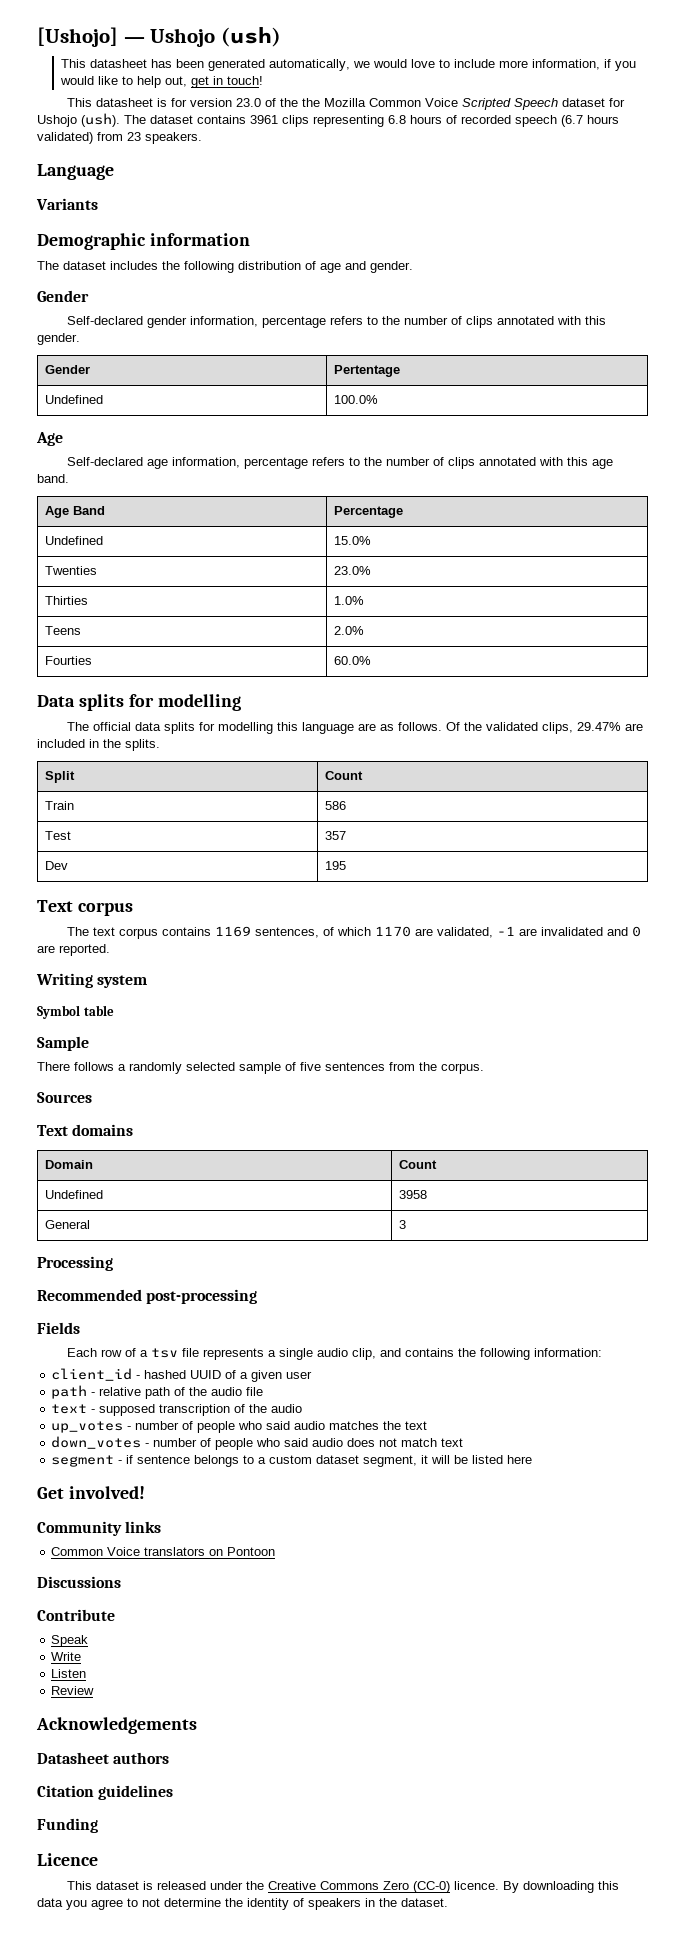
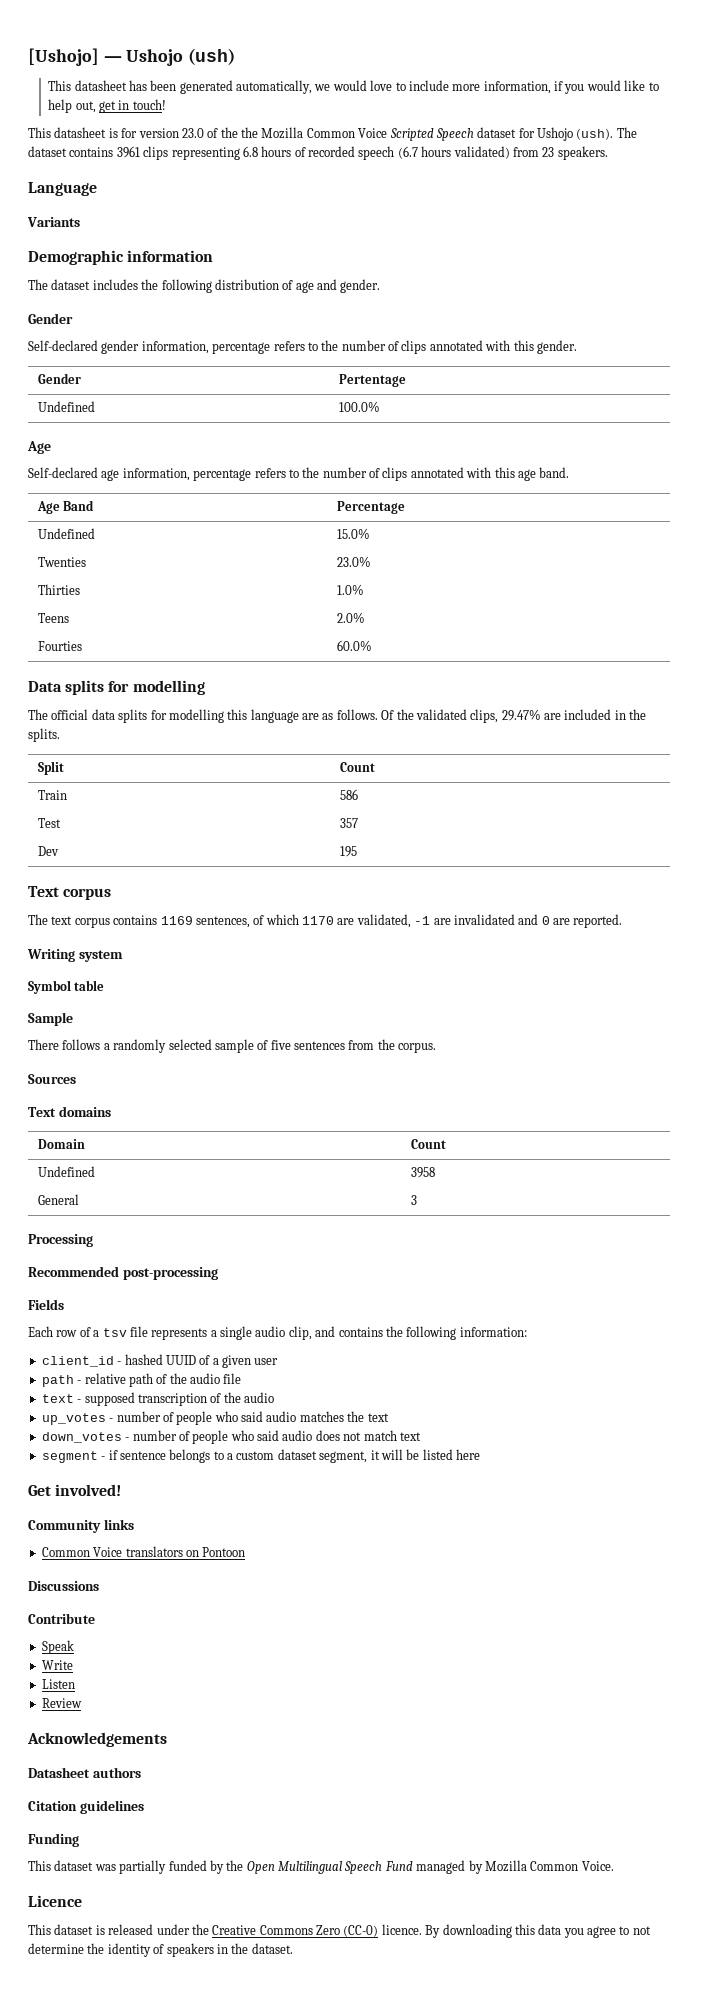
+ This dataset was partially funded by the Open Multilingual Speech Fund managed by Mozilla Common Voice.

